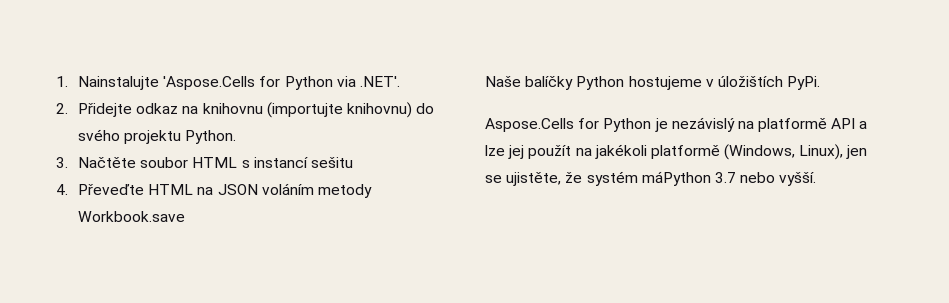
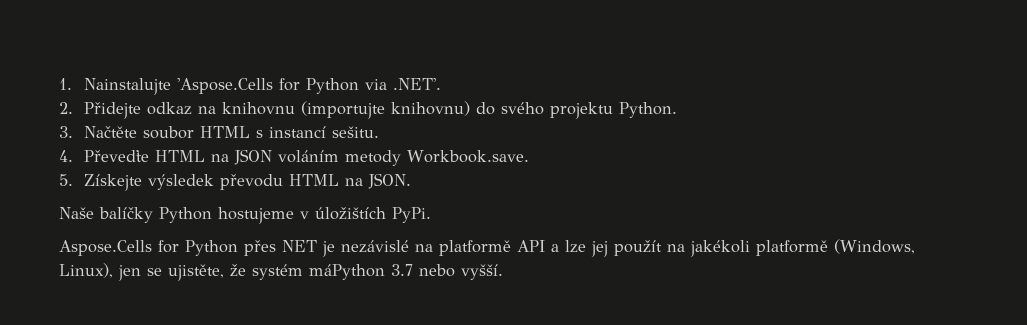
- 3. Načtěte soubor HTML s instancí sešitu
+ 3. Načtěte soubor HTML s instancí sešitu.
- 4. Převeďte HTML na JSON voláním metody Workbook.save
+ 4. Převeďte HTML na JSON voláním metody Workbook.save.
+ 5. Získejte výsledek převodu HTML na JSON.
- Aspose.Cells for Python je nezávislý na platformě API a lze jej použít na jakékoli platformě (Windows, Linux), jen se ujistěte, že systém máPython 3.7 nebo vyšší.
+ Aspose.Cells for Python přes NET je nezávislé na platformě API a lze jej použít na jakékoli platformě (Windows, Linux), jen se ujistěte, že systém máPython 3.7 nebo vyšší.

